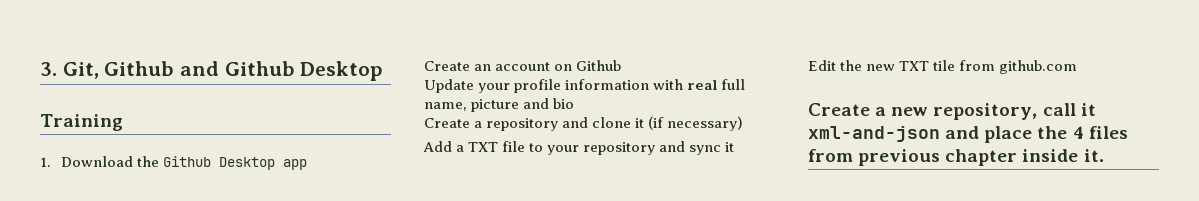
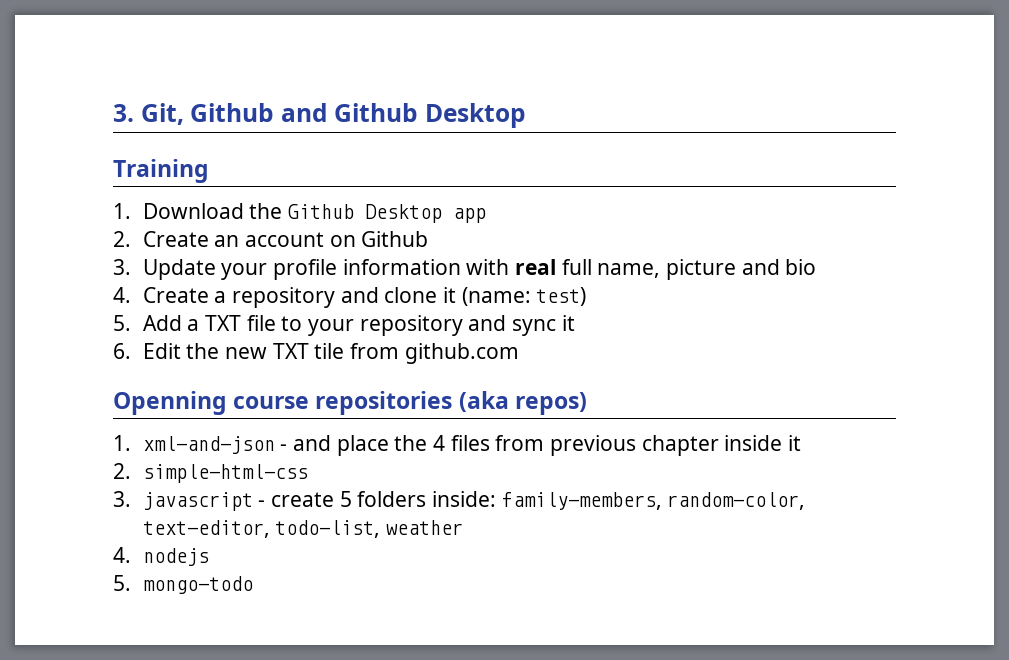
- Create an account on Github
+ 2. Create an account on Github
- Update your profile information with real full name, picture and bio
+ 3. Update your profile information with real full name, picture and bio
- Create a repository and clone it (if necessary)
- Add a TXT file to your repository and sync it
+ 4. Create a repository and clone it (name: test)
+ 5. Add a TXT file to your repository and sync it
- Edit the new TXT tile from github.com
+ 6. Edit the new TXT tile from github.com
- Create a new repository, call it xml-and-json and place the 4 files from previous chapter inside it.
+ Openning course repositories (aka repos)
+ 1. xml-and-json - and place the 4 files from previous chapter inside it
+ 2. simple-html-css
+ 3. javascript - create 5 folders inside: family-members, random-color, text-editor, todo-list, weather
+ 4. nodejs
+ 5. mongo-todo

